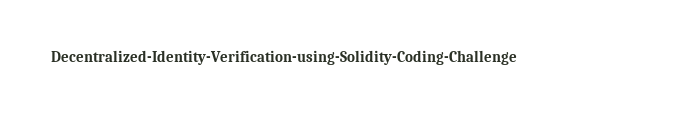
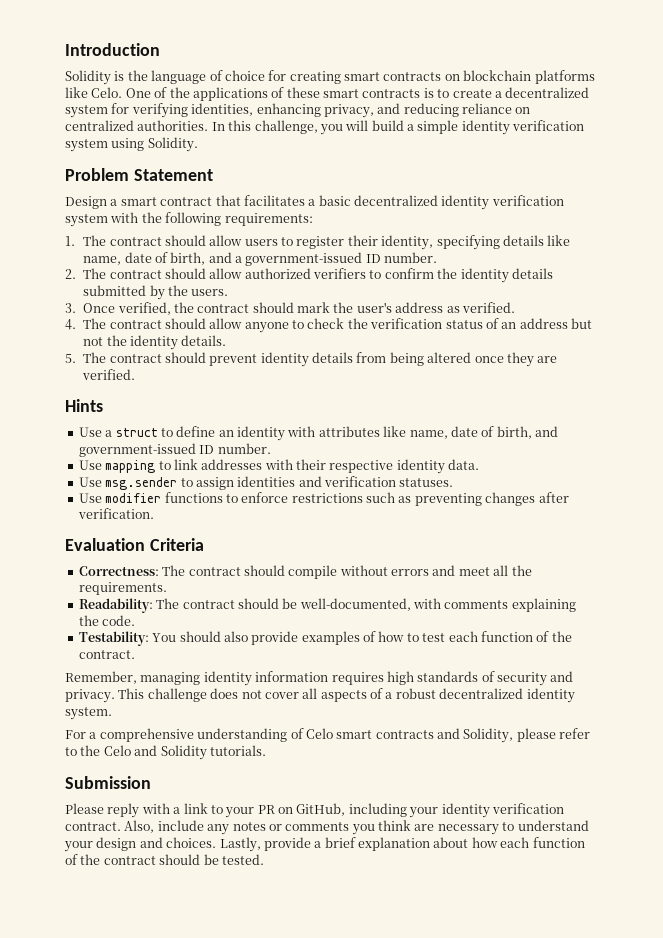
- Decentralized-Identity-Verification-using-Solidity-Coding-Challenge
+ Introduction
+ Solidity is the language of choice for creating smart contracts on blockchain platforms like Celo. One of the applications of these smart contracts is to create a decentralized system for verifying identities, enhancing privacy, and reducing reliance on centralized authorities. In this challenge, you will build a simple identity verification system using Solidity.
+ Problem Statement
+ Design a smart contract that facilitates a basic decentralized identity verification system with the following requirements:
+ 1. The contract should allow users to register their identity, specifying details like name, date of birth, and a government-issued ID number.
+ 2. The contract should allow authorized verifiers to confirm the identity details submitted by the users.
+ 3. Once verified, the contract should mark the user's address as verified.
+ 4. The contract should allow anyone to check the verification status of an address but not the identity details.
+ 5. The contract should prevent identity details from being altered once they are verified.
+ Hints
+ Use a struct to define an identity with attributes like name, date of birth, and government-issued ID number.
+ Use mapping to link addresses with their respective identity data.
+ Use msg.sender to assign identities and verification statuses.
+ Use modifier functions to enforce restrictions such as preventing changes after verification.
+ Evaluation Criteria
+ Correctness: The contract should compile without errors and meet all the requirements.
+ Readability: The contract should be well-documented, with comments explaining the code.
+ Testability: You should also provide examples of how to test each function of the contract.
+ Remember, managing identity information requires high standards of security and privacy. This challenge does not cover all aspects of a robust decentralized identity system.
+ For a comprehensive understanding of Celo smart contracts and Solidity, please refer to the Celo and Solidity tutorials.
+ Submission
+ Please reply with a link to your PR on GitHub, including your identity verification contract. Also, include any notes or comments you think are necessary to understand your design and choices. Lastly, provide a brief explanation about how each function of the contract should be tested.

